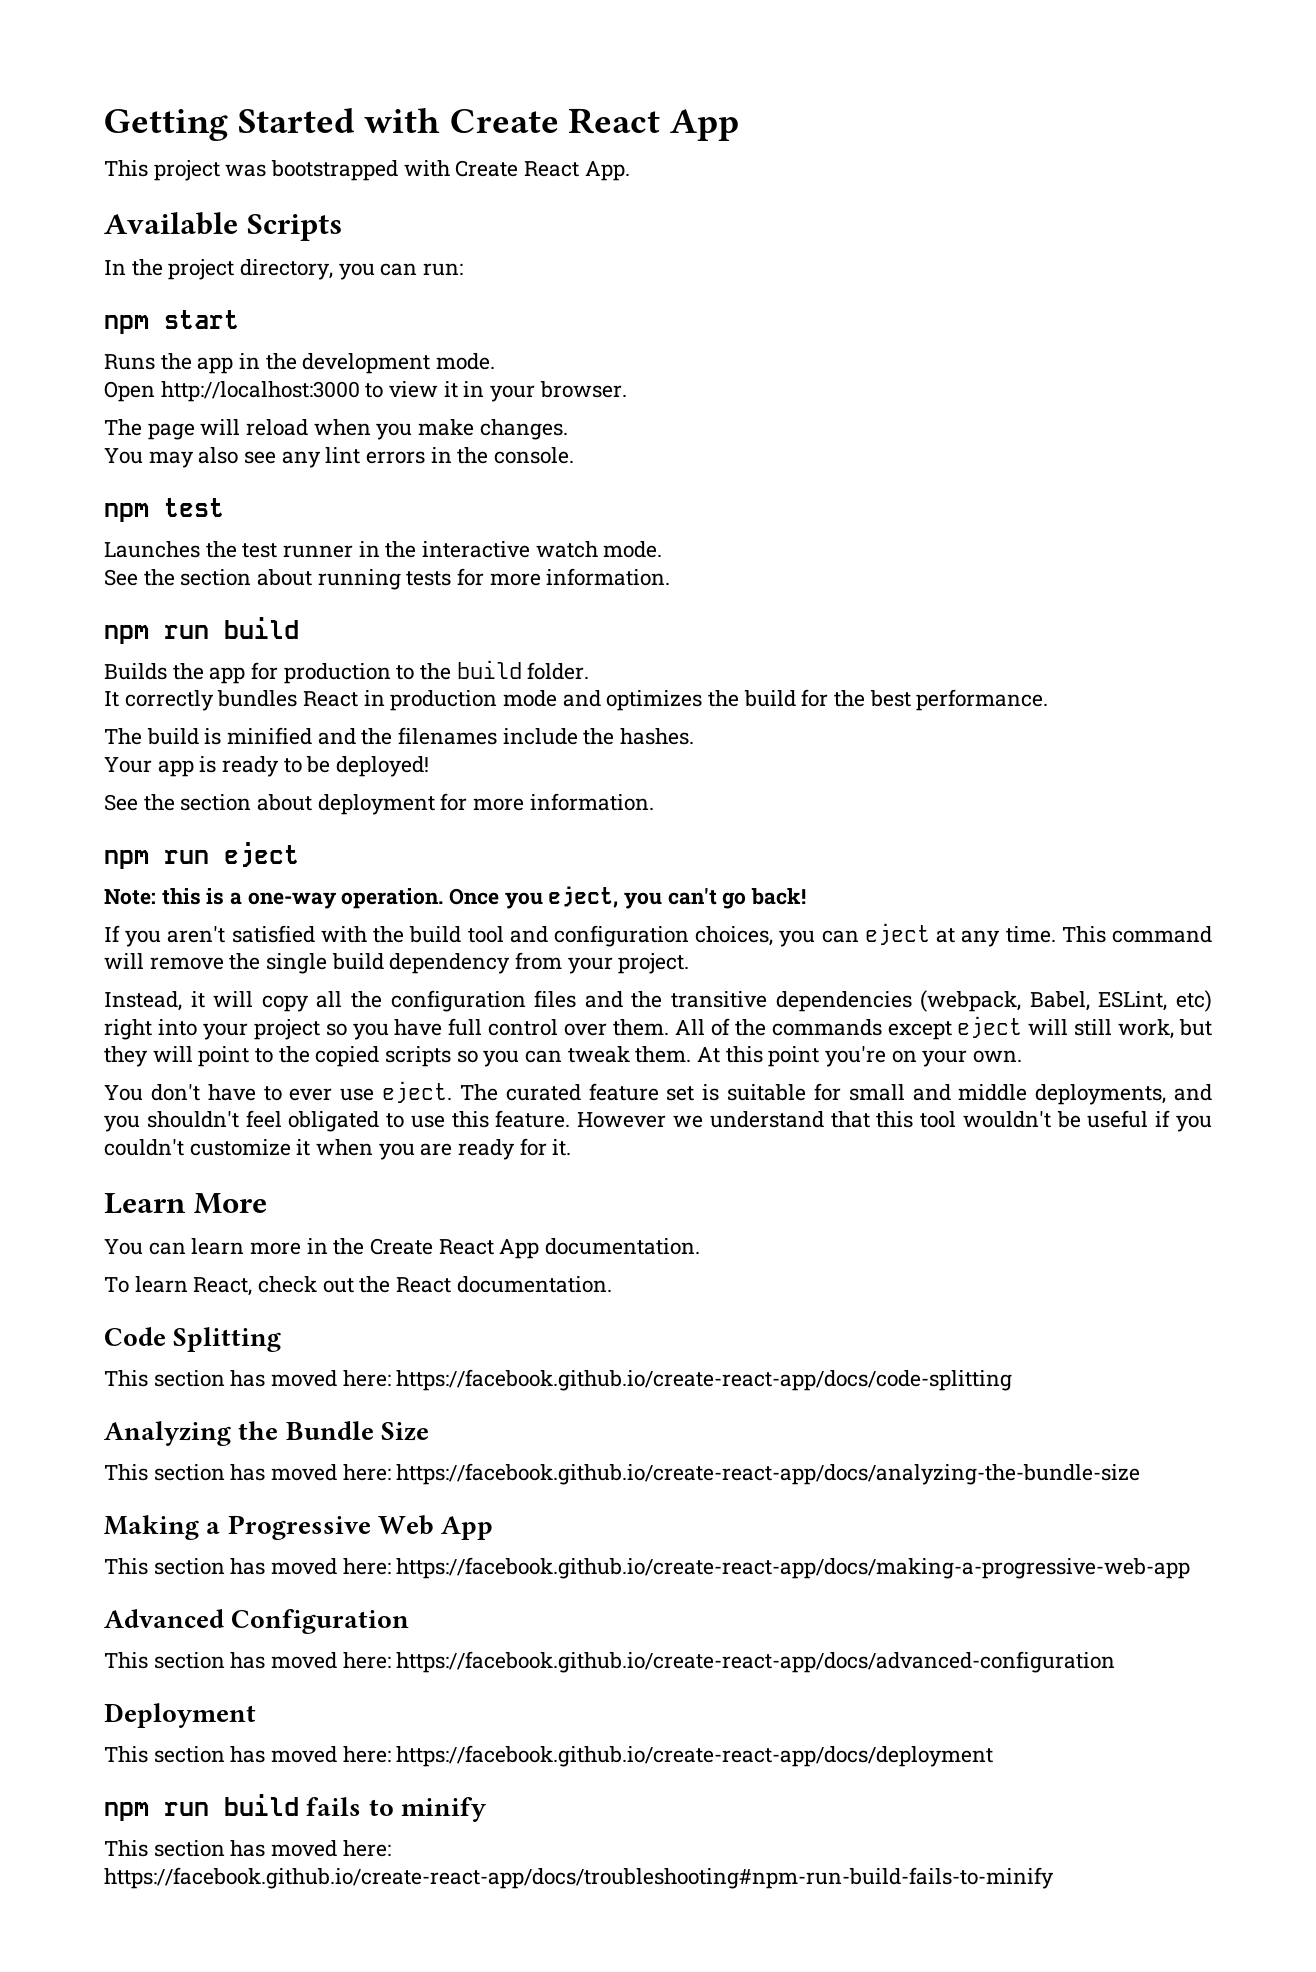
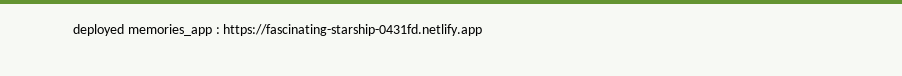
- Getting Started with Create React App
- This project was bootstrapped with Create React App.
- Available Scripts
- In the project directory, you can run:
- npm start
- Runs the app in the development mode.
- Open http://localhost:3000 to view it in your browser.
- The page will reload when you make changes.
- You may also see any lint errors in the console.
- npm test
- Launches the test runner in the interactive watch mode.
- See the section about running tests for more information.
- npm run build
- Builds the app for production to the build folder.
- It correctly bundles React in production mode and optimizes the build for the best performance.
- The build is minified and the filenames include the hashes.
- Your app is ready to be deployed!
- See the section about deployment for more information.
- npm run eject
- Note: this is a one-way operation. Once you eject, you can't go back!
- If you aren't satisfied with the build tool and configuration choices, you can eject at any time. This command will remove the single build dependency from your project.
- Instead, it will copy all the configuration files and the transitive dependencies (webpack, Babel, ESLint, etc) right into your project so you have full control over them. All of the commands except eject will still work, but they will point to the copied scripts so you can tweak them. At this point you're on your own.
- You don't have to ever use eject. The curated feature set is suitable for small and middle deployments, and you shouldn't feel obligated to use this feature. However we understand that this tool wouldn't be useful if you couldn't customize it when you are ready for it.
- Learn More
- You can learn more in the Create React App documentation.
- To learn React, check out the React documentation.
- Code Splitting
- This section has moved here: https://facebook.github.io/create-react-app/docs/code-splitting
- Analyzing the Bundle Size
- This section has moved here: https://facebook.github.io/create-react-app/docs/analyzing-the-bundle-size
- Making a Progressive Web App
- This section has moved here: https://facebook.github.io/create-react-app/docs/making-a-progressive-web-app
- Advanced Configuration
- This section has moved here: https://facebook.github.io/create-react-app/docs/advanced-configuration
- Deployment
- This section has moved here: https://facebook.github.io/create-react-app/docs/deployment
- npm run build fails to minify
- This section has moved here: https://facebook.github.io/create-react-app/docs/troubleshooting#npm-run-build-fails-to-minify
+ deployed memories_app : https://fascinating-starship-0431fd.netlify.app

